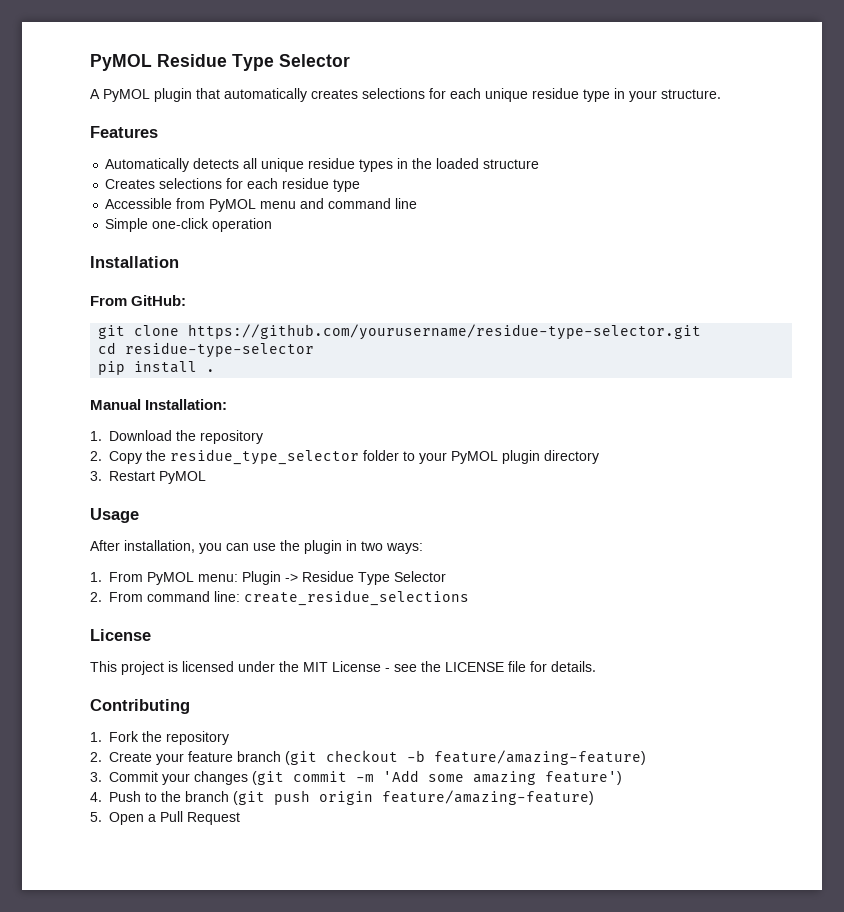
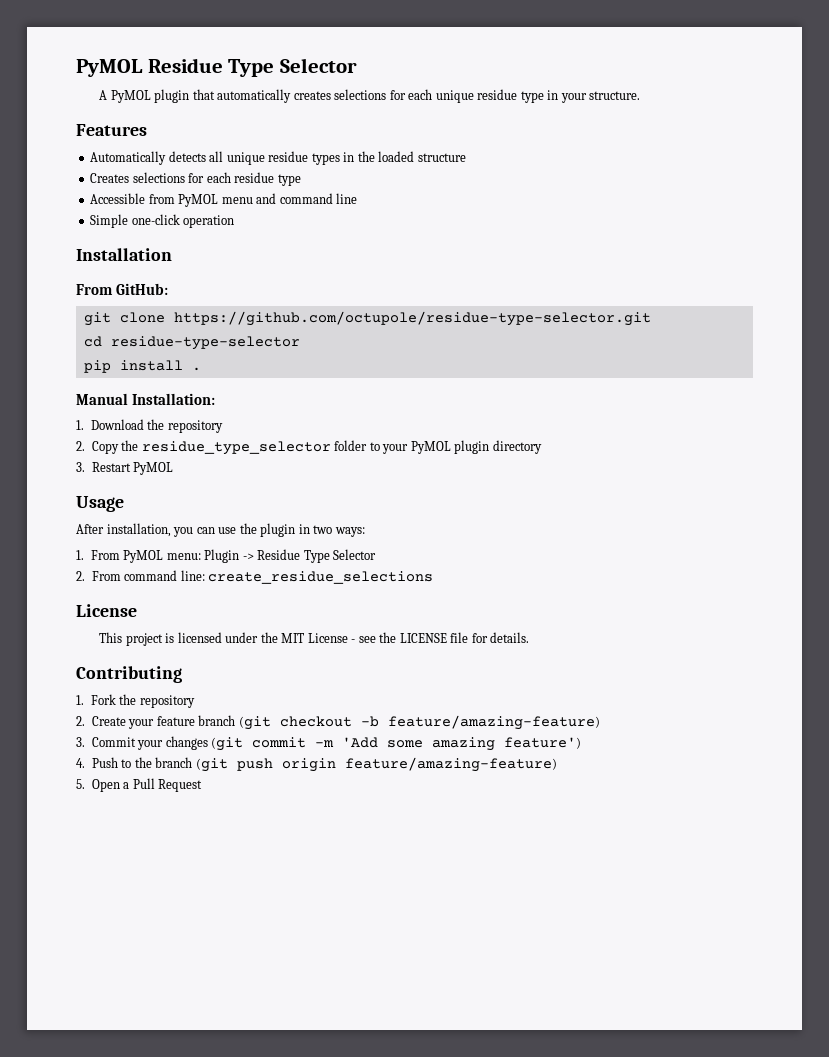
- git clone https://github.com/yourusername/residue-type-selector.git
+ git clone https://github.com/octupole/residue-type-selector.git

